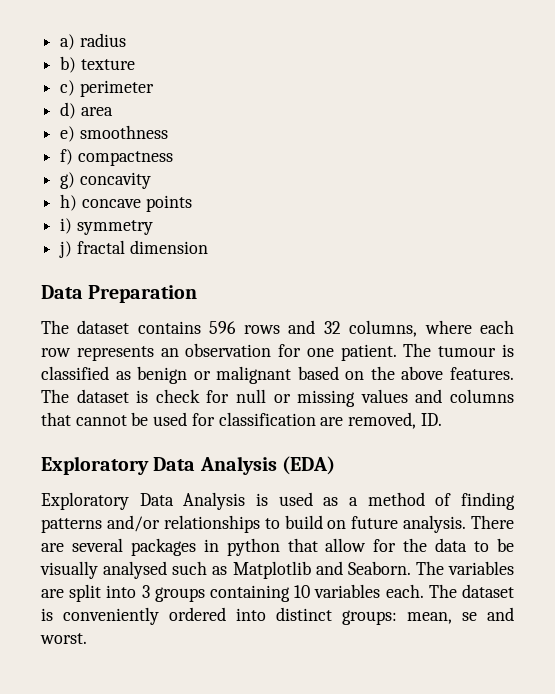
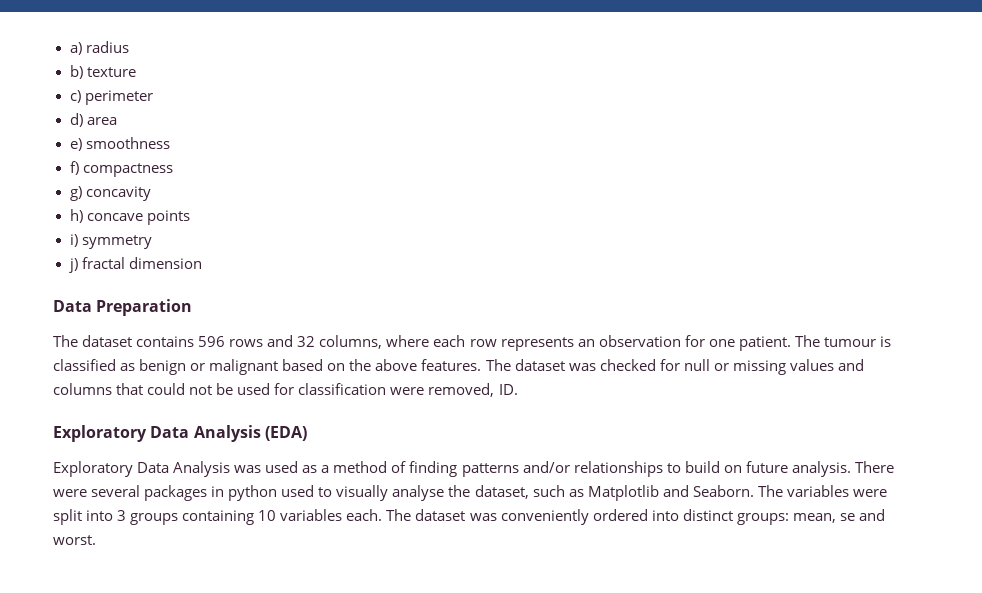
- The dataset is check for null or missing values and columns that cannot be used for classification are removed, ID.
+ The dataset was checked for null or missing values and columns that could not be used for classification were removed, ID.
- Exploratory Data Analysis is used as a method of finding patterns and/or relationships to build on future analysis.
+ Exploratory Data Analysis was used as a method of finding patterns and/or relationships to build on future analysis.
- There are several packages in python that allow for the data to be visually analysed such as Matplotlib and Seaborn.
+ There were several packages in python used to visually analyse the dataset, such as Matplotlib and Seaborn.
- The variables are split into 3 groups containing 10 variables each.
+ The variables were split into 3 groups containing 10 variables each.
- The dataset is conveniently ordered into distinct groups: mean, se and worst.
+ The dataset was conveniently ordered into distinct groups: mean, se and worst.

